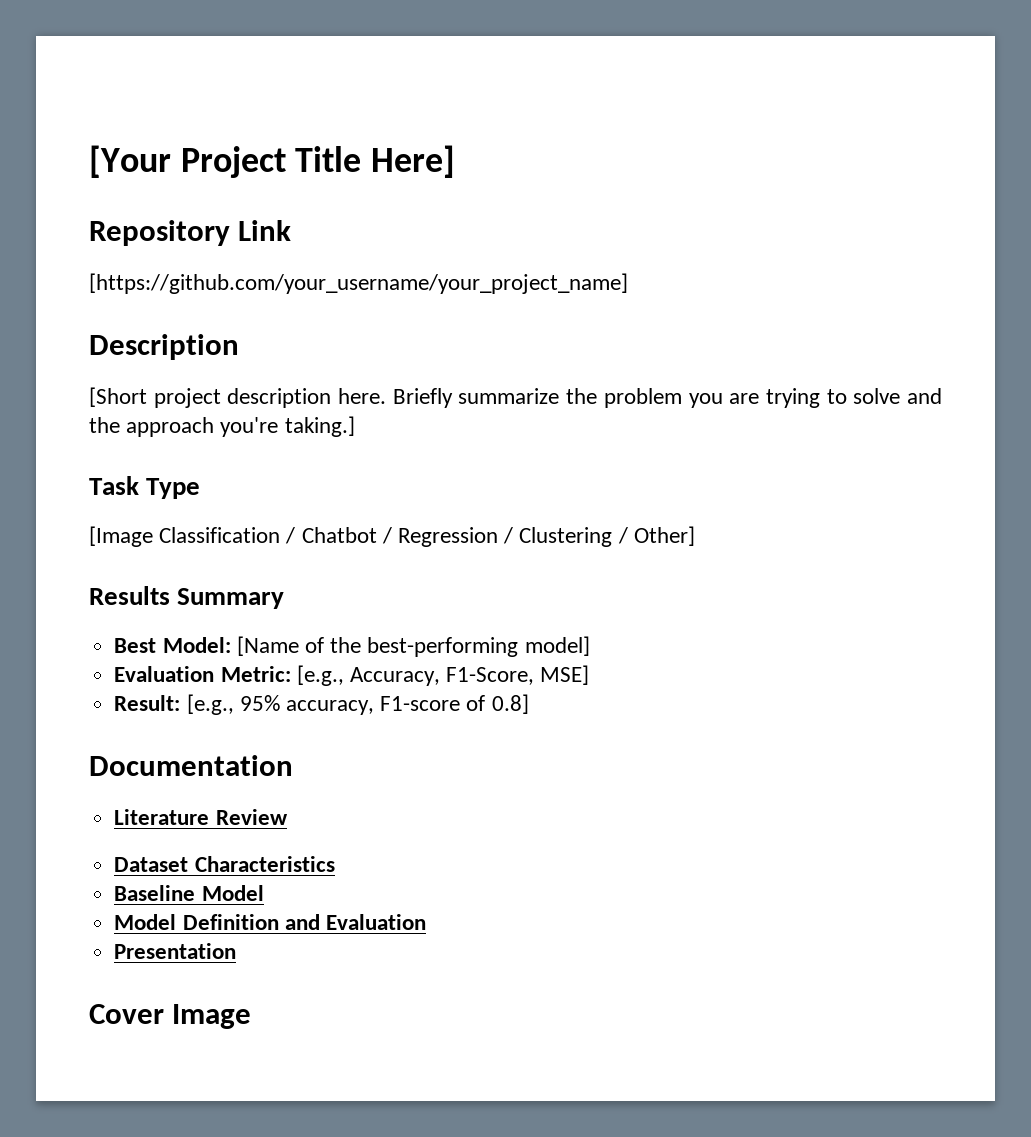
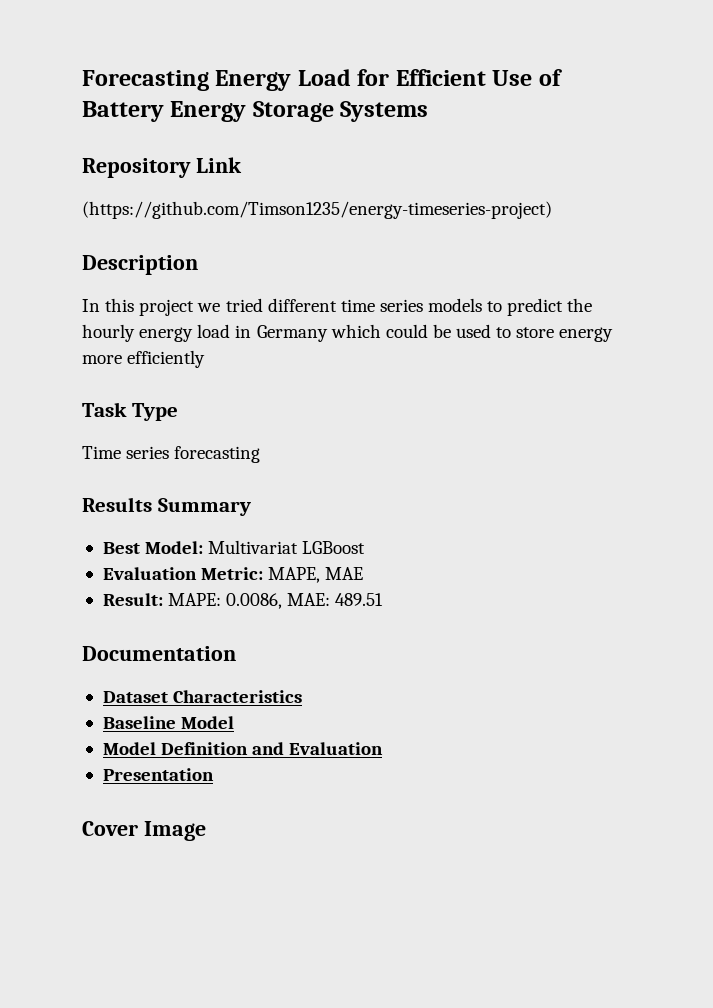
- [Your Project Title Here]
+ Forecasting Energy Load for Efficient Use of Battery Energy Storage Systems
- [https://github.com/your_username/your_project_name]
+ (https://github.com/Timson1235/energy-timeseries-project)
- [Short project description here. Briefly summarize the problem you are trying to solve and the approach you're taking.]
+ In this project we tried different time series models to predict the hourly energy load in Germany which could be used to store energy more efficiently
  Task Type
- [Image Classification / Chatbot / Regression / Clustering / Other]
+ Time series forecasting
  Results Summary
- Best Model: [Name of the best-performing model]
- Evaluation Metric: [e.g., Accuracy, F1-Score, MSE]
- Result: [e.g., 95% accuracy, F1-score of 0.8]
+ Best Model: Multivariat LGBoost
+ Evaluation Metric: MAPE, MAE
+ Result: MAPE: 0.0086, MAE: 489.51
- Literature Review

